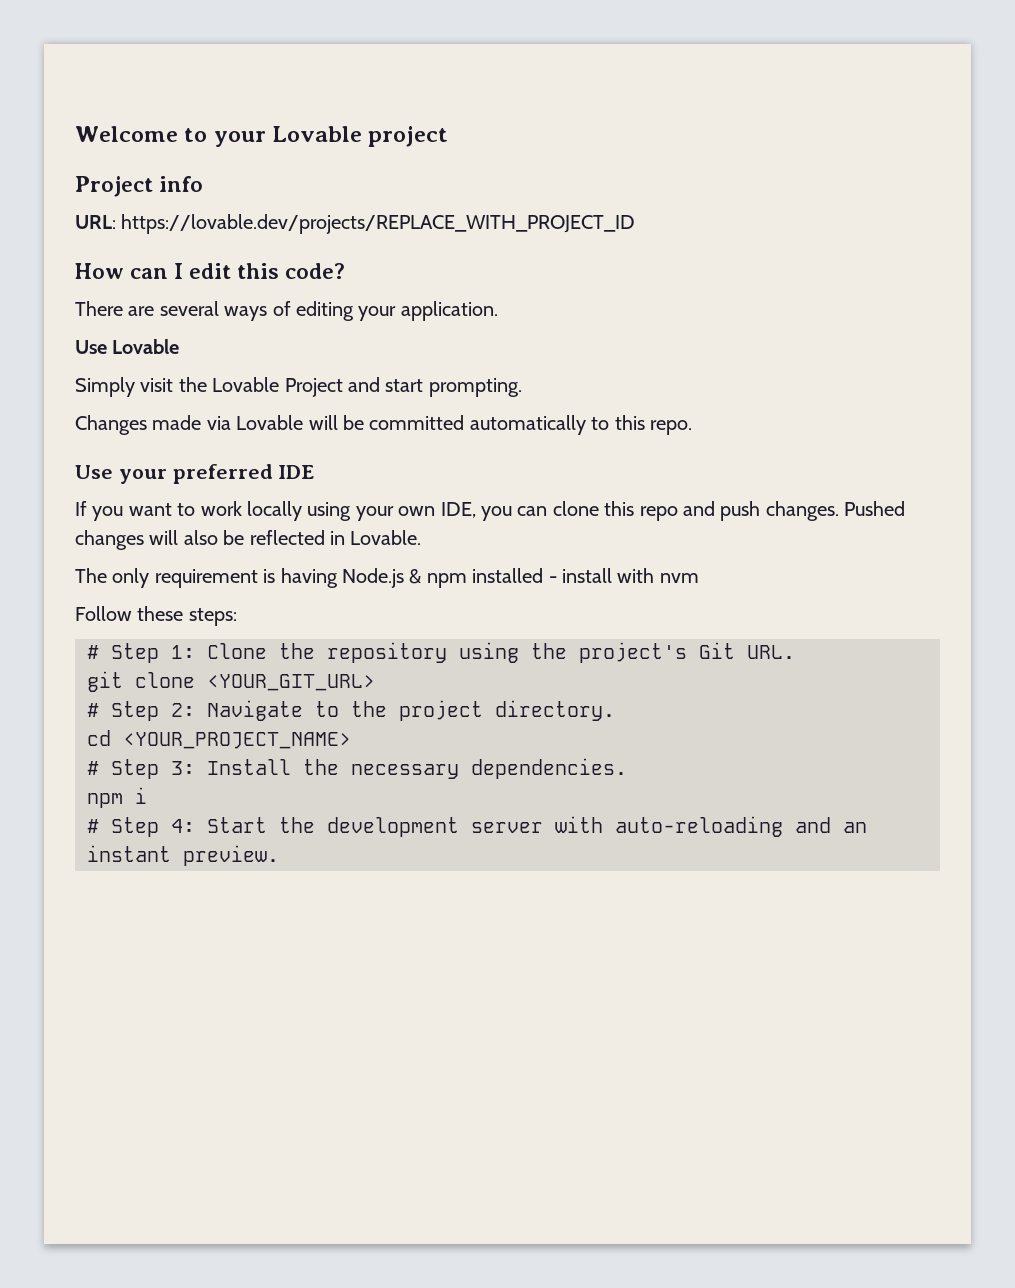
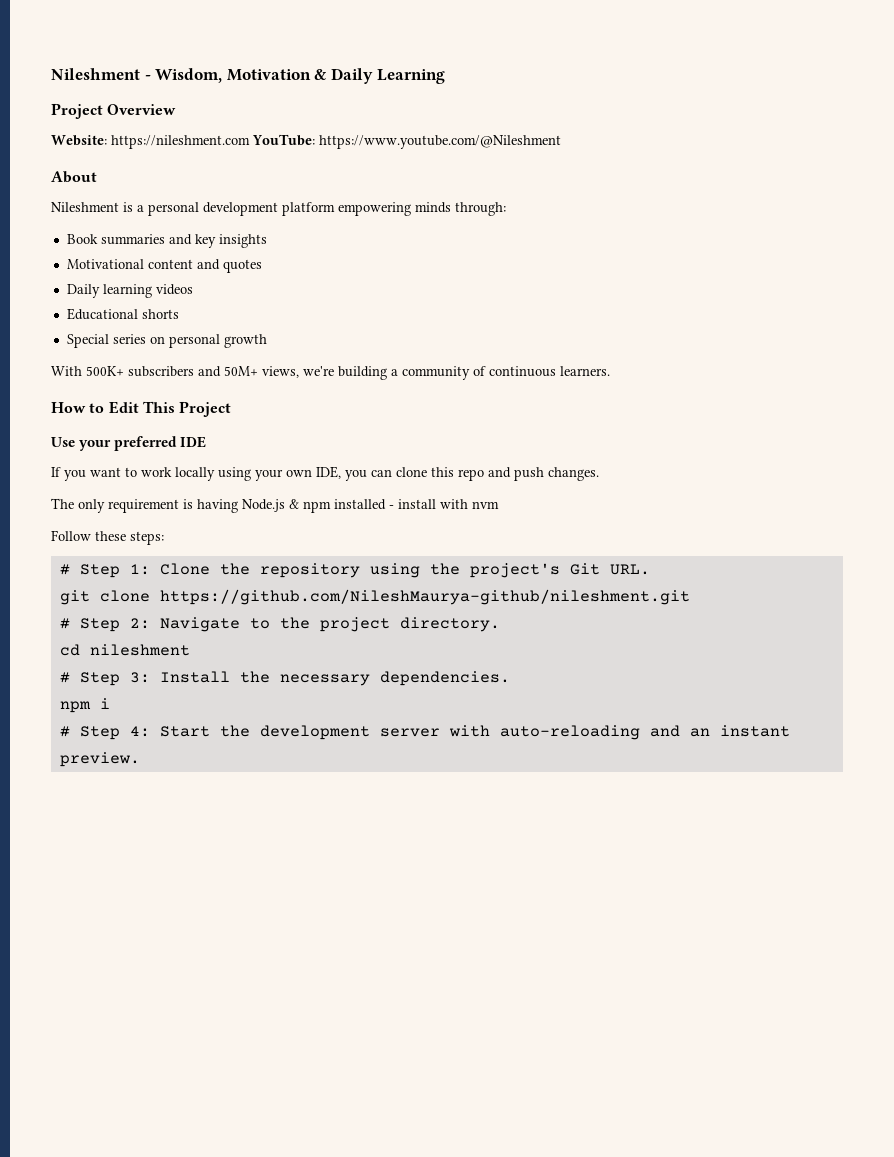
- Welcome to your Lovable project
- Project info
- URL: https://lovable.dev/projects/REPLACE_WITH_PROJECT_ID
- How can I edit this code?
- There are several ways of editing your application.
- Use Lovable
- Simply visit the Lovable Project and start prompting.
- Changes made via Lovable will be committed automatically to this repo.
+ Nileshment - Wisdom, Motivation & Daily Learning
+ Project Overview
+ Website: https://nileshment.com YouTube: https://www.youtube.com/@Nileshment
+ About
+ Nileshment is a personal development platform empowering minds through:
+ Book summaries and key insights
+ Motivational content and quotes
+ Daily learning videos
+ Educational shorts
+ Special series on personal growth
+ With 500K+ subscribers and 50M+ views, we're building a community of continuous learners.
+ How to Edit This Project
- Pushed changes will also be reflected in Lovable.
- git clone <YOUR_GIT_URL>
+ git clone https://github.com/NileshMaurya-github/nileshment.git
- cd <YOUR_PROJECT_NAME>
+ cd nileshment

